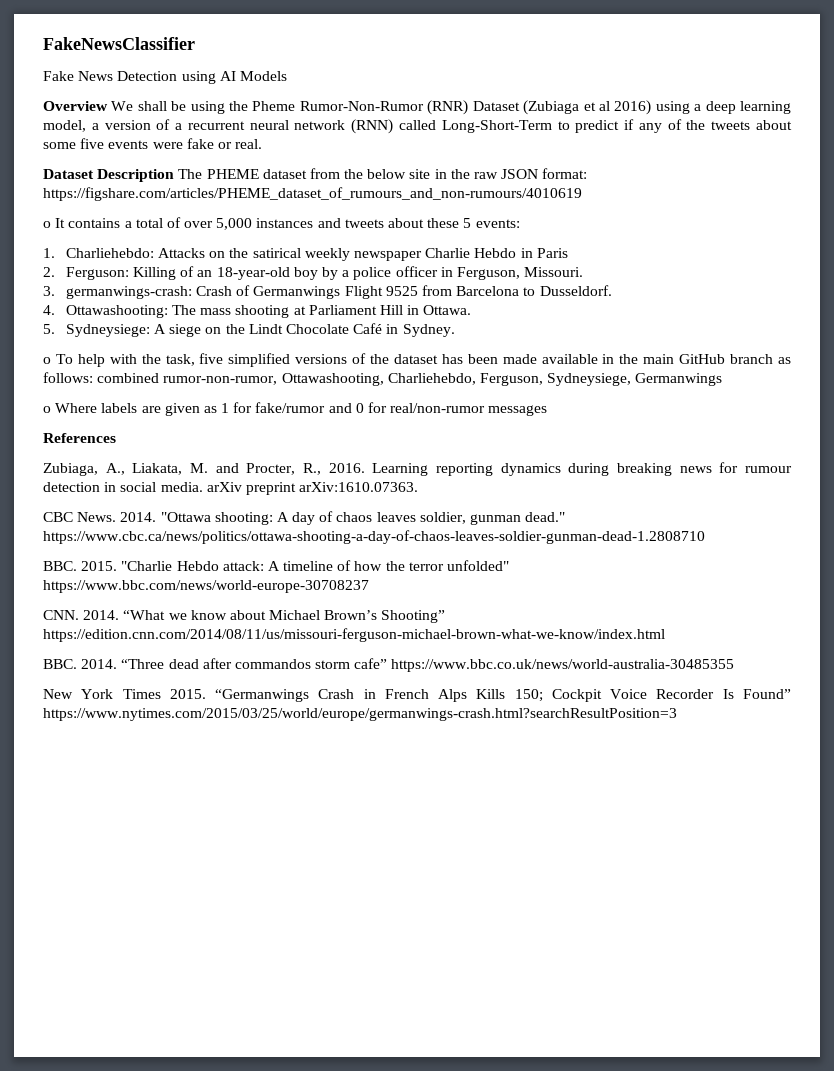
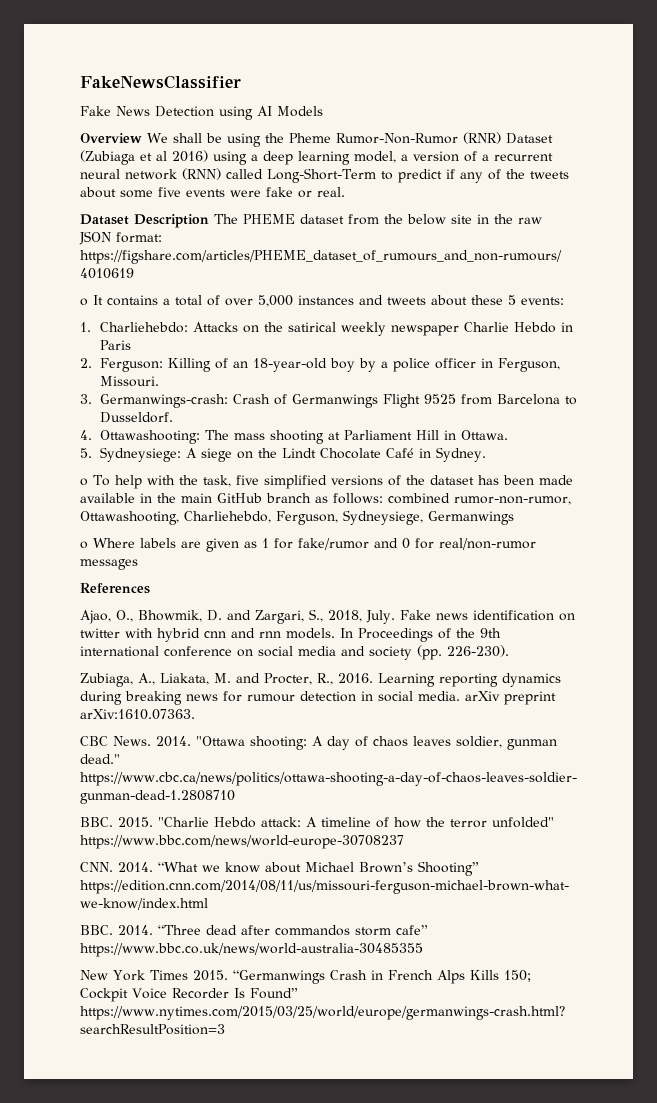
- 3. germanwings-crash: Crash of Germanwings Flight 9525 from Barcelona to Dusseldorf.
+ 3. Germanwings-crash: Crash of Germanwings Flight 9525 from Barcelona to Dusseldorf.
+ Ajao, O., Bhowmik, D. and Zargari, S., 2018, July. Fake news identification on twitter with hybrid cnn and rnn models. In Proceedings of the 9th international conference on social media and society (pp. 226-230).

